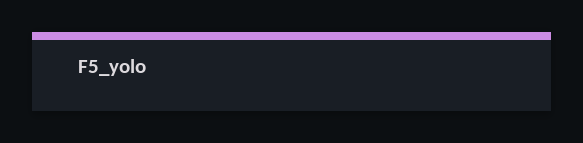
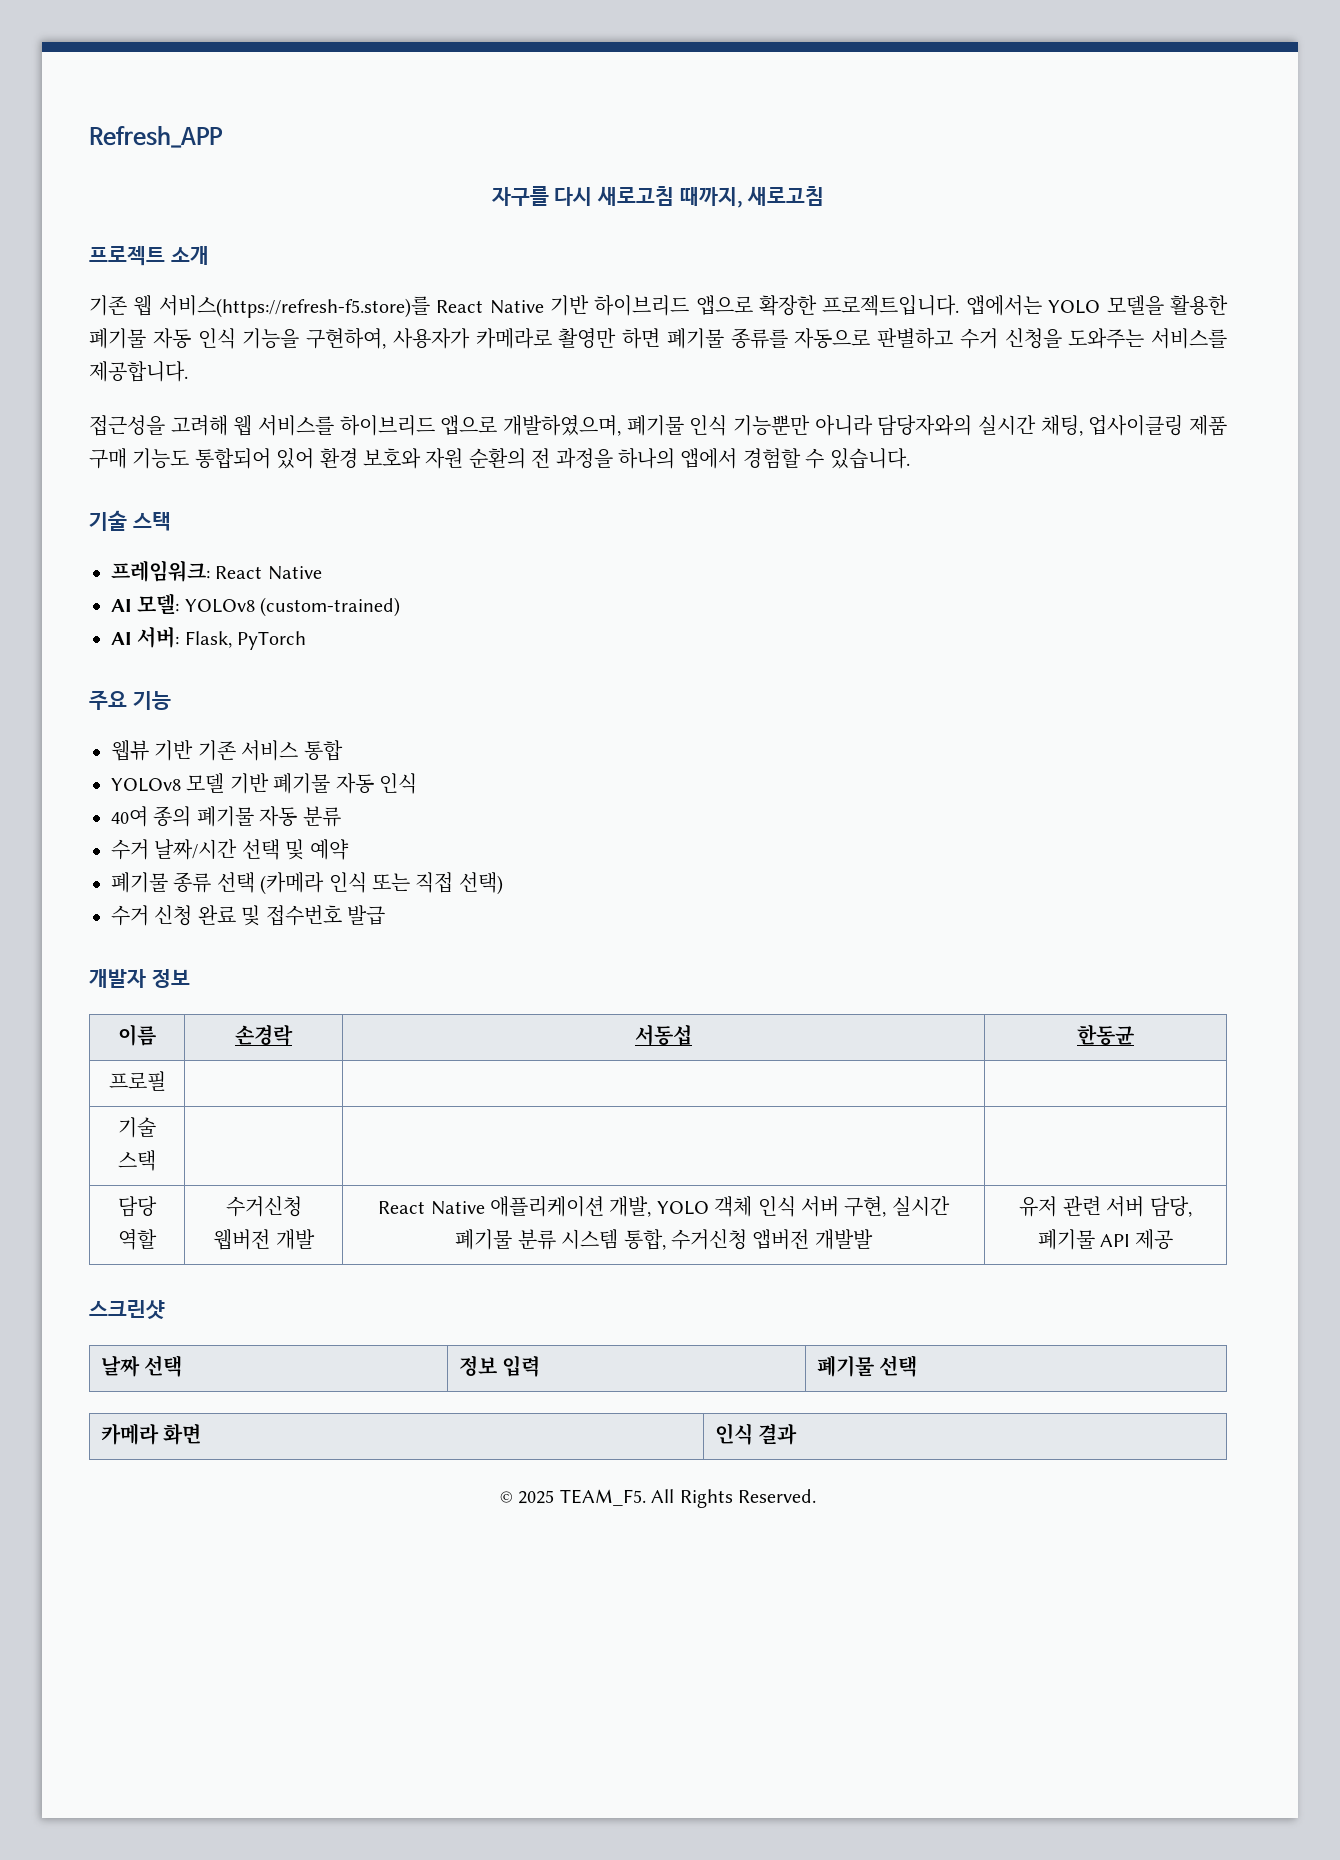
- F5_yolo
+ Refresh_APP
+ 자구를 다시 새로고침 때까지, 새로고침
+ 프로젝트 소개
+ 기존 웹 서비스(https://refresh-f5.store)를 React Native 기반 하이브리드 앱으로 확장한 프로젝트입니다. 앱에서는 YOLO 모델을 활용한 폐기물 자동 인식 기능을 구현하여, 사용자가 카메라로 촬영만 하면 폐기물 종류를 자동으로 판별하고 수거 신청을 도와주는 서비스를 제공합니다.
+ 접근성을 고려해 웹 서비스를 하이브리드 앱으로 개발하였으며, 폐기물 인식 기능뿐만 아니라 담당자와의 실시간 채팅, 업사이클링 제품 구매 기능도 통합되어 있어 환경 보호와 자원 순환의 전 과정을 하나의 앱에서 경험할 수 있습니다.
+ 기술 스택
+ 프레임워크: React Native
+ AI 모델: YOLOv8 (custom-trained)
+ AI 서버: Flask, PyTorch
+ 주요 기능
+ 웹뷰 기반 기존 서비스 통합
+ YOLOv8 모델 기반 폐기물 자동 인식
+ 40여 종의 폐기물 자동 분류
+ 수거 날짜/시간 선택 및 예약
+ 폐기물 종류 선택 (카메라 인식 또는 직접 선택)
+ 수거 신청 완료 및 접수번호 발급
+ 개발자 정보
+ 이름 | 손경락 | 서동섭 | 한동균
+ 프로필 | | |
+ 기술 스택 | | |
+ 담당 역할 | 수거신청 웹버전 개발 | React Native 애플리케이션 개발, YOLO 객체 인식 서버 구현, 실시간 폐기물 분류 시스템 통합, 수거신청 앱버전 개발발 | 유저 관련 서버 담당, 폐기물 API 제공
+ 스크린샷
+ 날짜 선택 | 정보 입력 | 폐기물 선택
+ 카메라 화면 | 인식 결과
+ © 2025 TEAM_F5. All Rights Reserved.

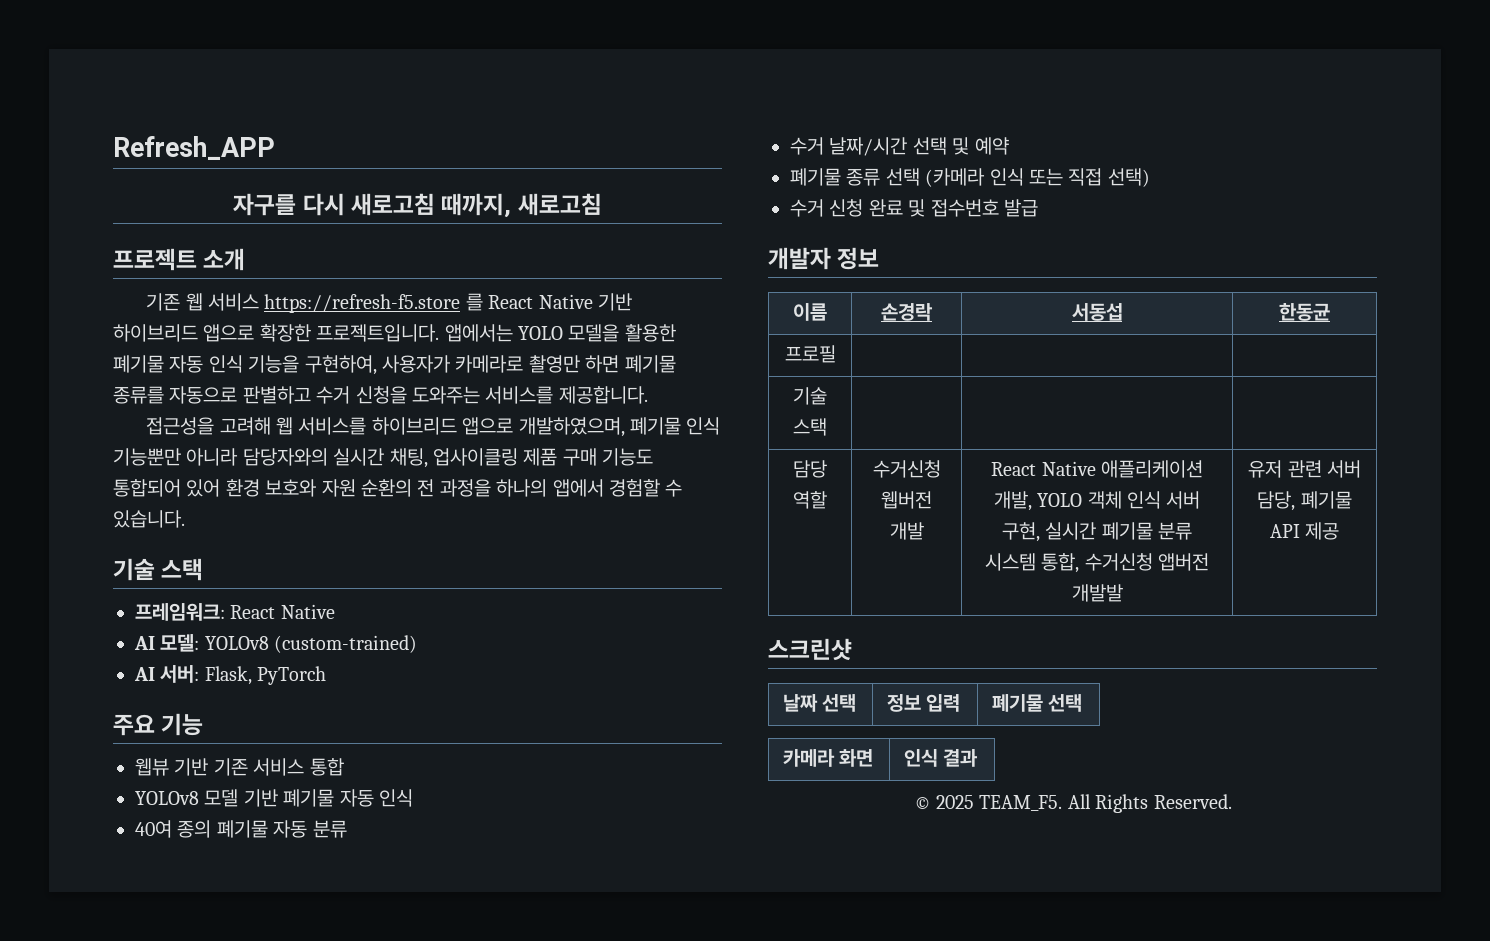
- 기존 웹 서비스(https://refresh-f5.store)를 React Native 기반 하이브리드 앱으로 확장한 프로젝트입니다.
+ 기존 웹 서비스 https://refresh-f5.store 를 React Native 기반 하이브리드 앱으로 확장한 프로젝트입니다.

